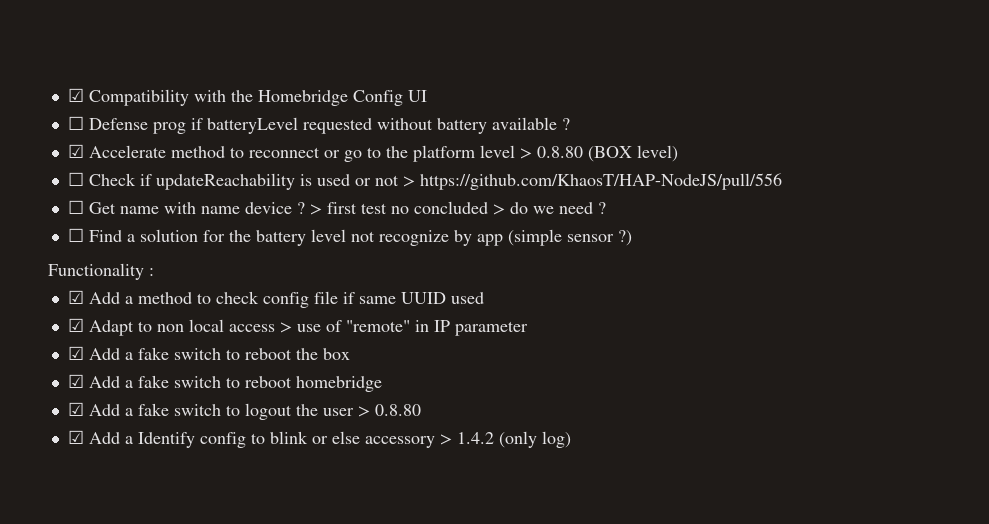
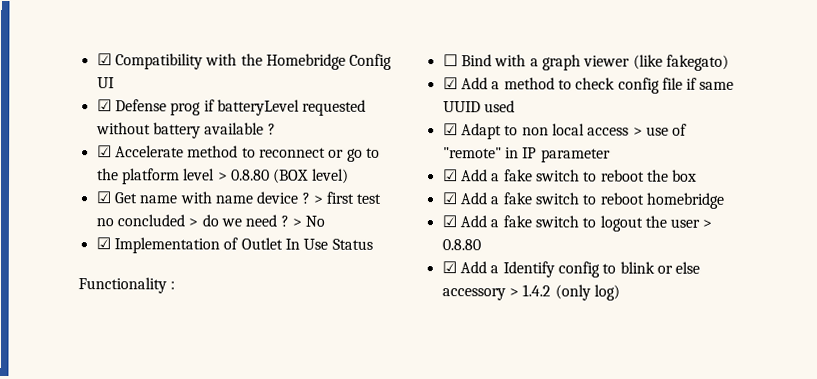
- ☐ Defense prog if batteryLevel requested without battery available ?
+ ☑ Defense prog if batteryLevel requested without battery available ?
- ☐ Check if updateReachability is used or not > https://github.com/KhaosT/HAP-NodeJS/pull/556
- ☐ Get name with name device ?
+ ☑ Get name with name device ?
- > first test no concluded > do we need ?
- ☐ Find a solution for the battery level not recognize by app (simple sensor ?)
+ > first test no concluded > do we need ? > No
+ ☑ Implementation of Outlet In Use Status
  Functionality :
+ ☐ Bind with a graph viewer (like fakegato)

